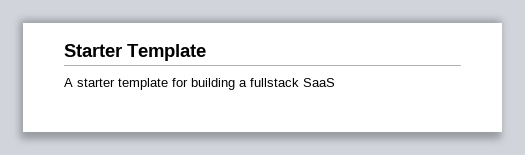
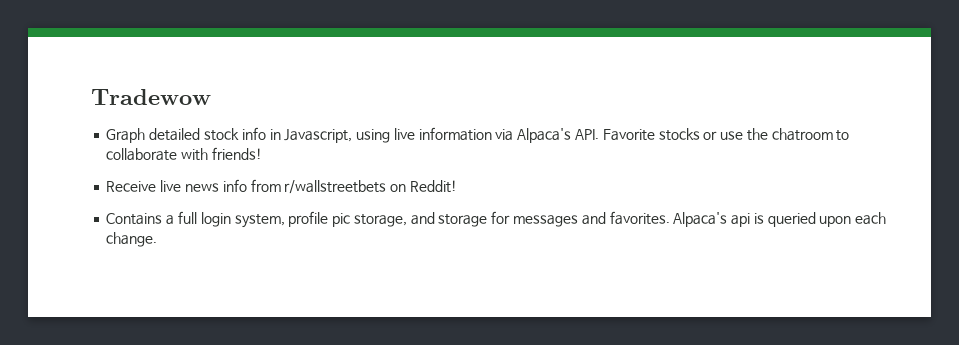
- Starter Template
- A starter template for building a fullstack SaaS
+ Tradewow
+ Graph detailed stock info in Javascript, using live information via Alpaca's API. Favorite stocks or use the chatroom to collaborate with friends!
+ Receive live news info from r/wallstreetbets on Reddit!
+ Contains a full login system, profile pic storage, and storage for messages and favorites. Alpaca's api is queried upon each change.

